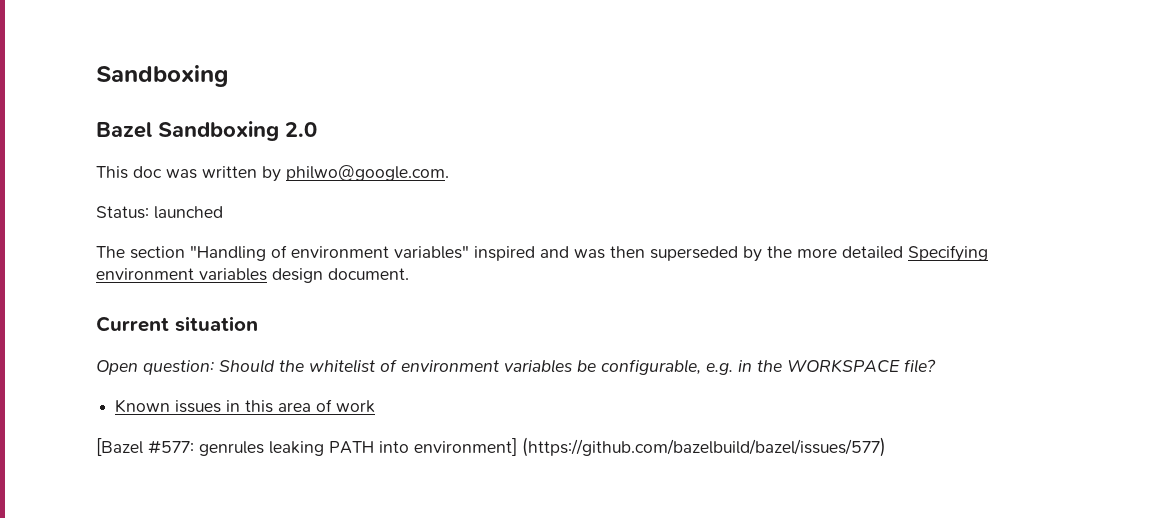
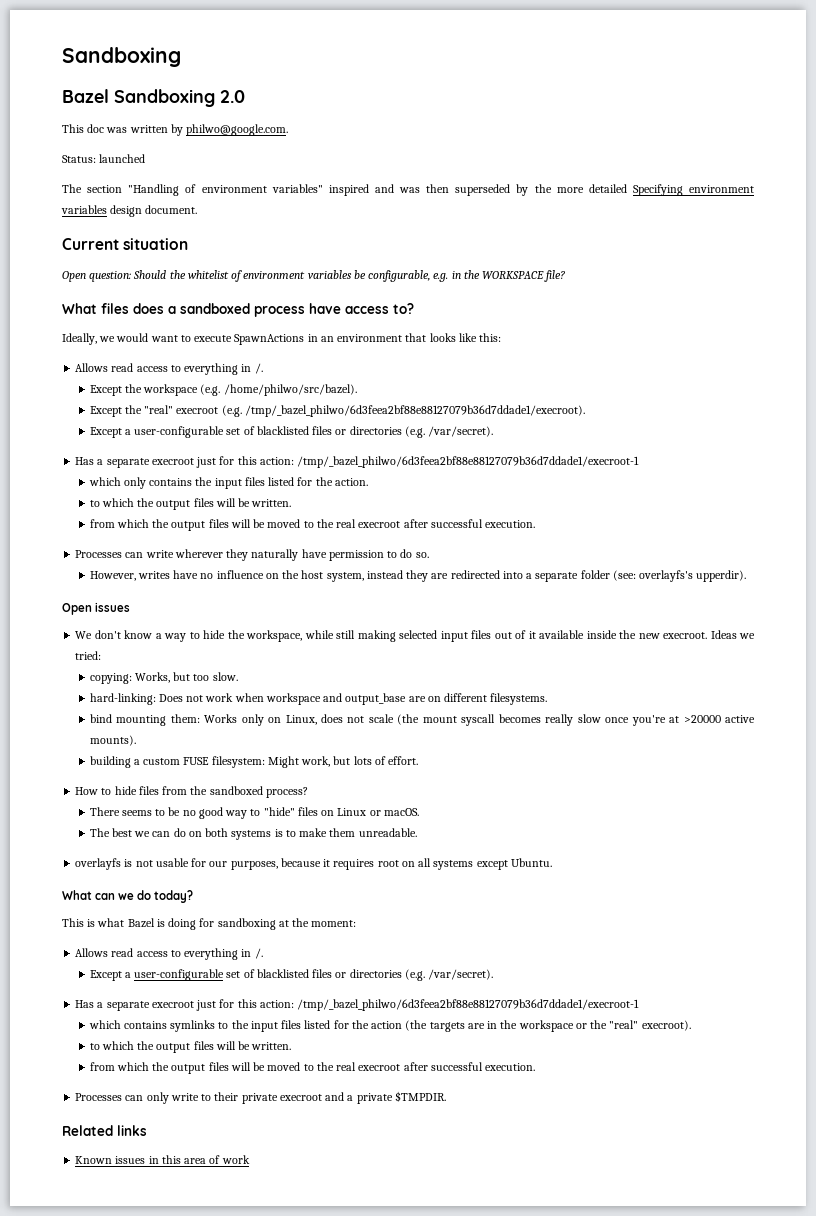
+ What files does a sandboxed process have access to?
+ Ideally, we would want to execute SpawnActions in an environment that looks like this:
+ Allows read access to everything in /.
+ Except the workspace (e.g. /home/philwo/src/bazel).
+ Except the "real" execroot (e.g. /tmp/_bazel_philwo/6d3feea2bf88e88127079b36d7ddade1/execroot).
+ Except a user-configurable set of blacklisted files or directories (e.g. /var/secret).
+ Has a separate execroot just for this action: /tmp/_bazel_philwo/6d3feea2bf88e88127079b36d7ddade1/execroot-1
+ which only contains the input files listed for the action.
+ to which the output files will be written.
+ from which the output files will be moved to the real execroot after successful execution.
+ Processes can write wherever they naturally have permission to do so.
+ However, writes have no influence on the host system, instead they are redirected into a separate folder (see: overlayfs's upperdir).
+ Open issues
+ We don't know a way to hide the workspace, while still making selected input files out of it available inside the new execroot. Ideas we tried:
+ copying: Works, but too slow.
+ hard-linking: Does not work when workspace and output_base are on different filesystems.
+ bind mounting them: Works only on Linux, does not scale (the mount syscall becomes really slow once you're at >20000 active mounts).
+ building a custom FUSE filesystem: Might work, but lots of effort.
+ How to hide files from the sandboxed process?
+ There seems to be no good way to "hide" files on Linux or macOS.
+ The best we can do on both systems is to make them unreadable.
+ overlayfs is not usable for our purposes, because it requires root on all systems except Ubuntu.
+ What can we do today?
+ This is what Bazel is doing for sandboxing at the moment:
+ Allows read access to everything in /.
+ Except a user-configurable set of blacklisted files or directories (e.g. /var/secret).
+ Has a separate execroot just for this action: /tmp/_bazel_philwo/6d3feea2bf88e88127079b36d7ddade1/execroot-1
+ which contains symlinks to the input files listed for the action (the targets are in the workspace or the "real" execroot).
+ to which the output files will be written.
+ from which the output files will be moved to the real execroot after successful execution.
+ Processes can only write to their private execroot and a private $TMPDIR.
+ Related links
- [Bazel #577: genrules leaking PATH into environment] (https://github.com/bazelbuild/bazel/issues/577)

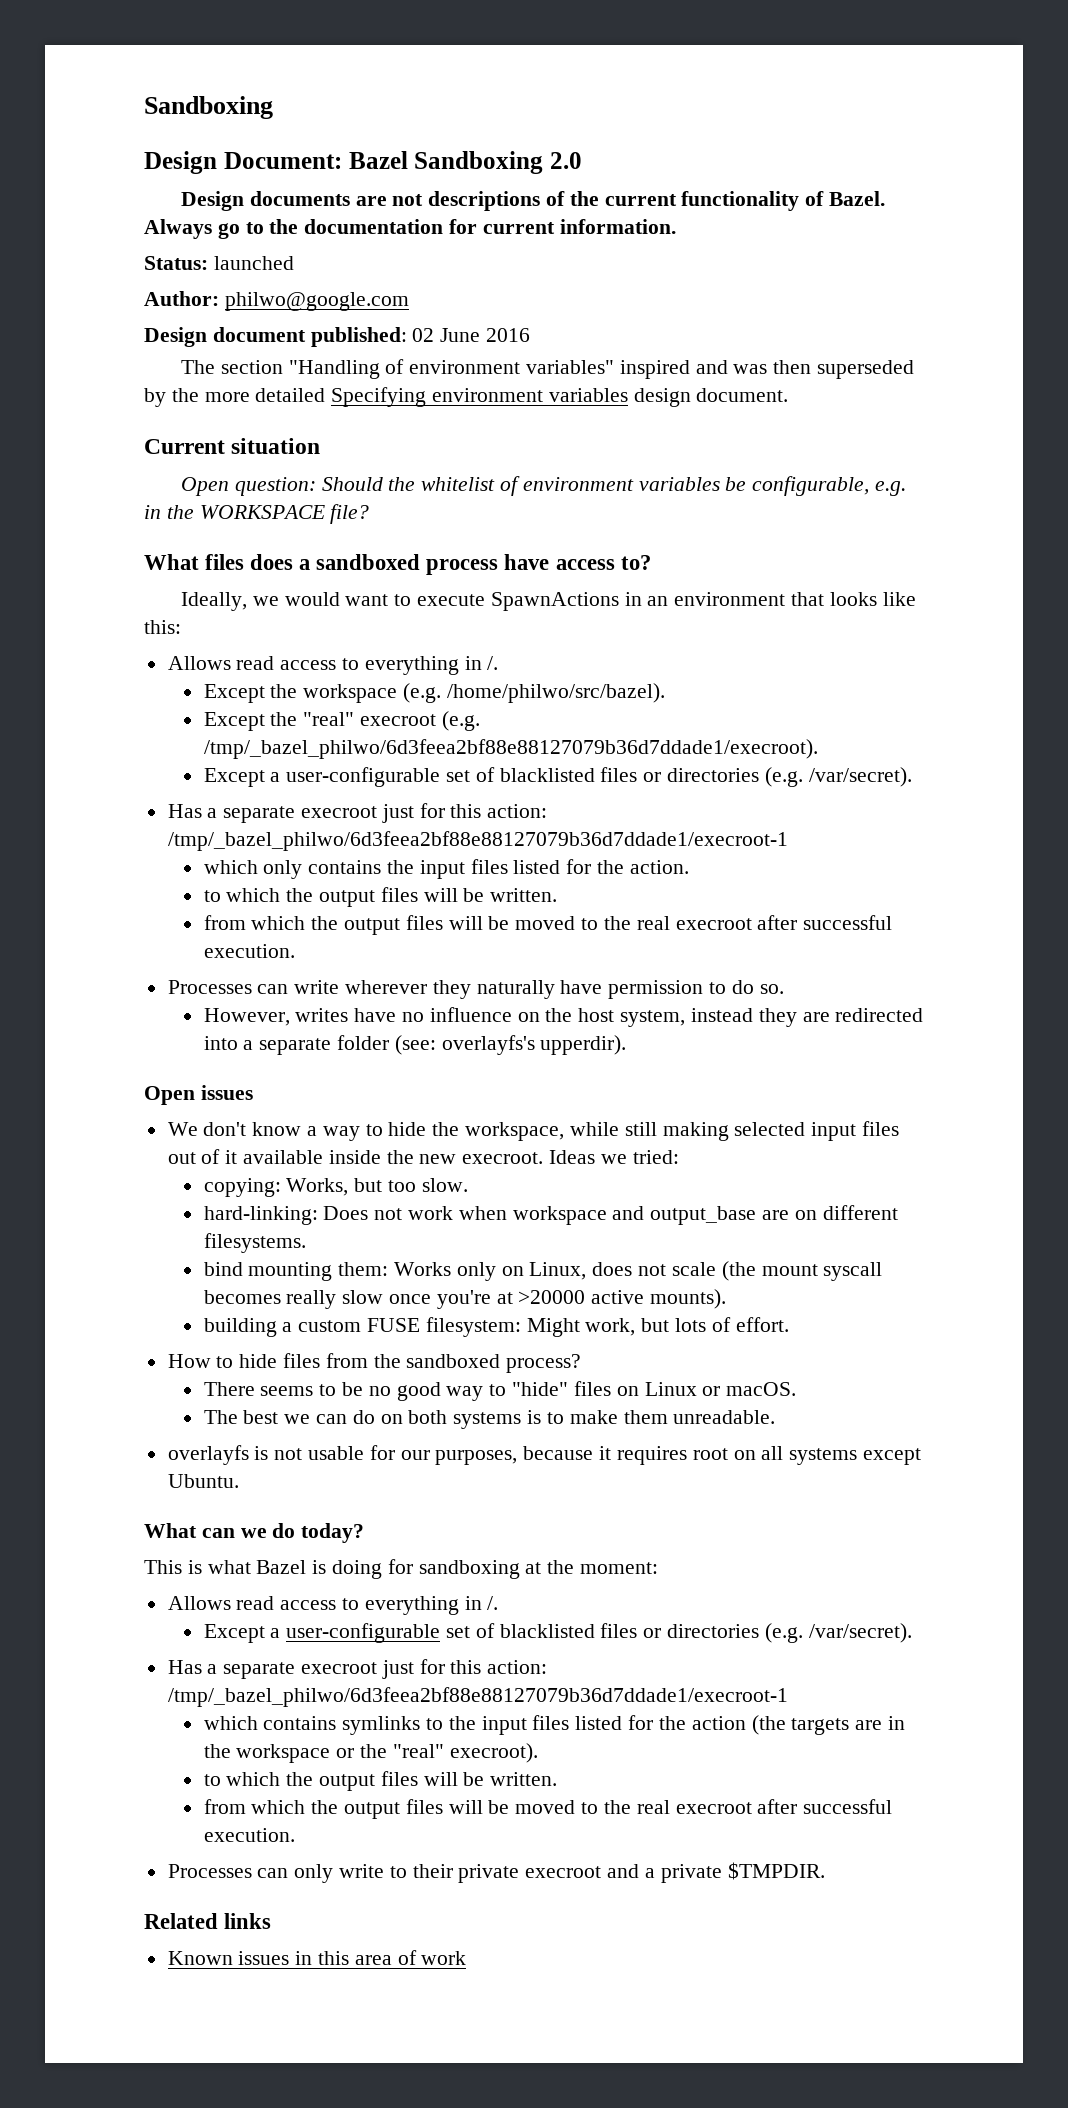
- Bazel Sandboxing 2.0
+ Design Document: Bazel Sandboxing 2.0
- This doc was written by philwo@google.com.
+ Design documents are not descriptions of the current functionality of Bazel. Always go to the documentation for current information.
  Status: launched
+ Author: philwo@google.com
+ Design document published: 02 June 2016

